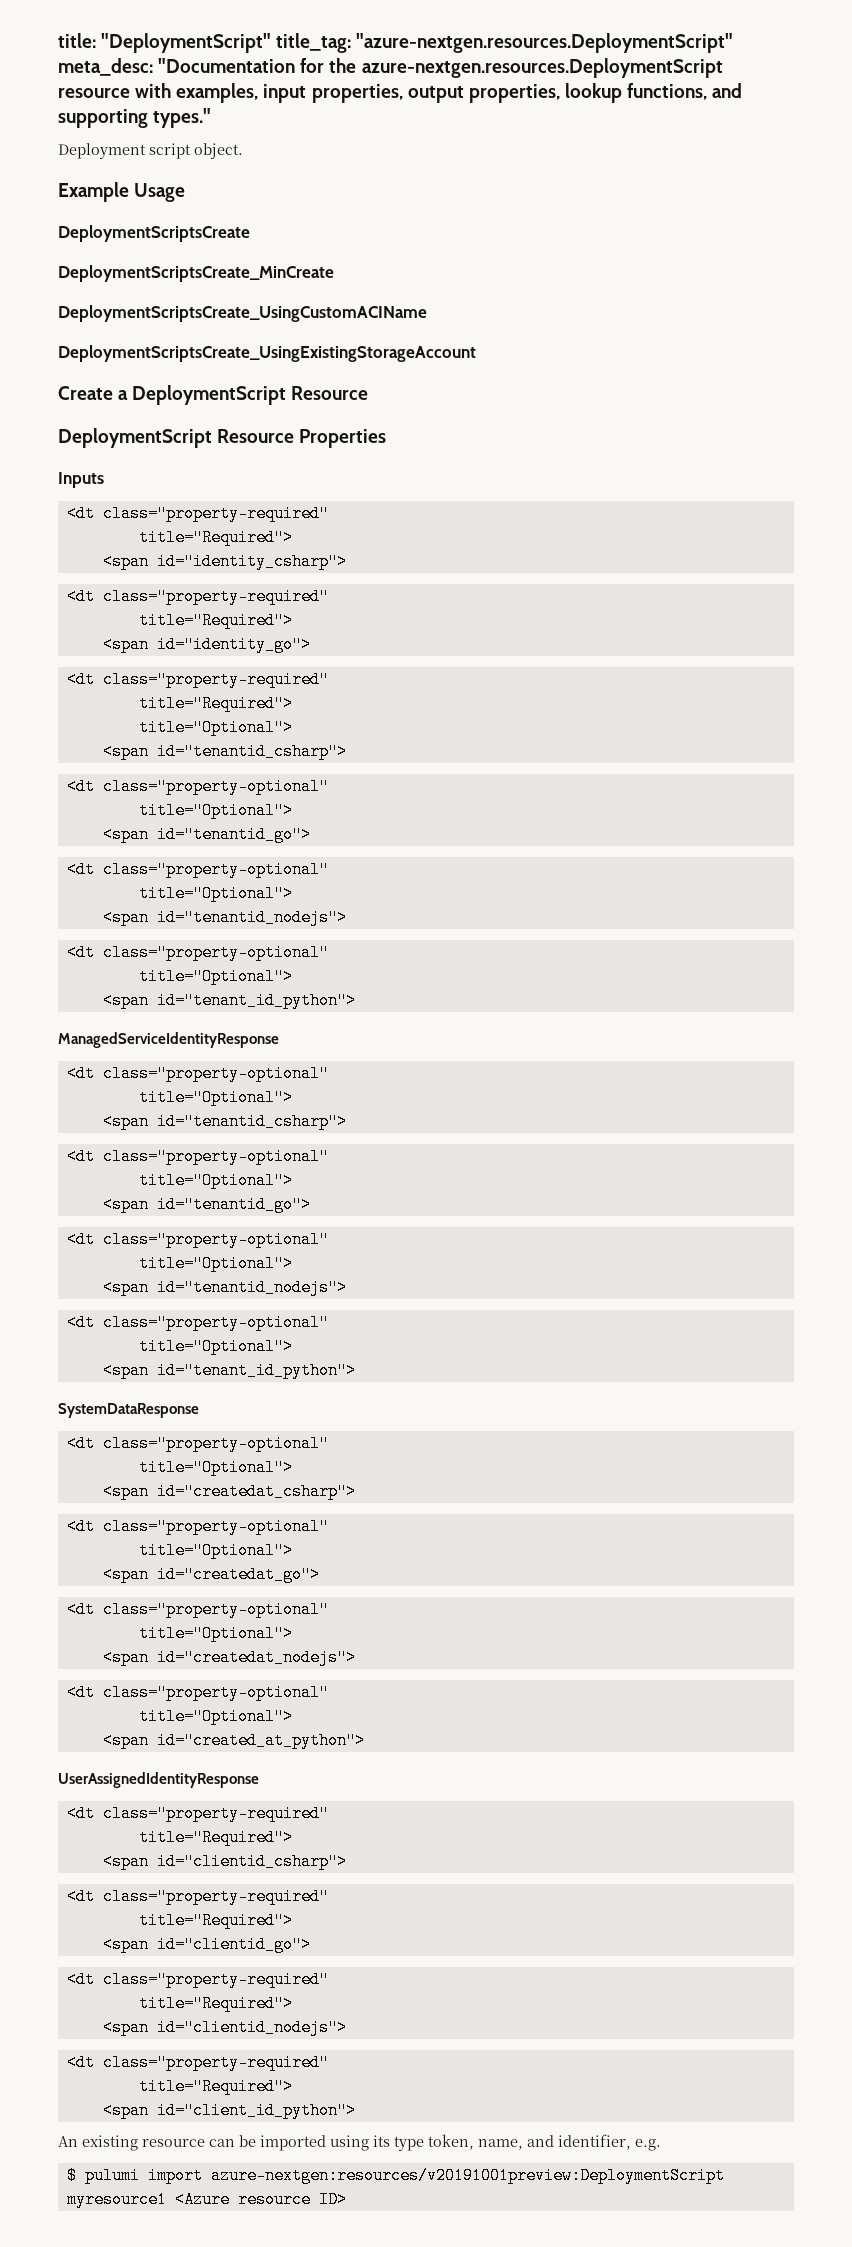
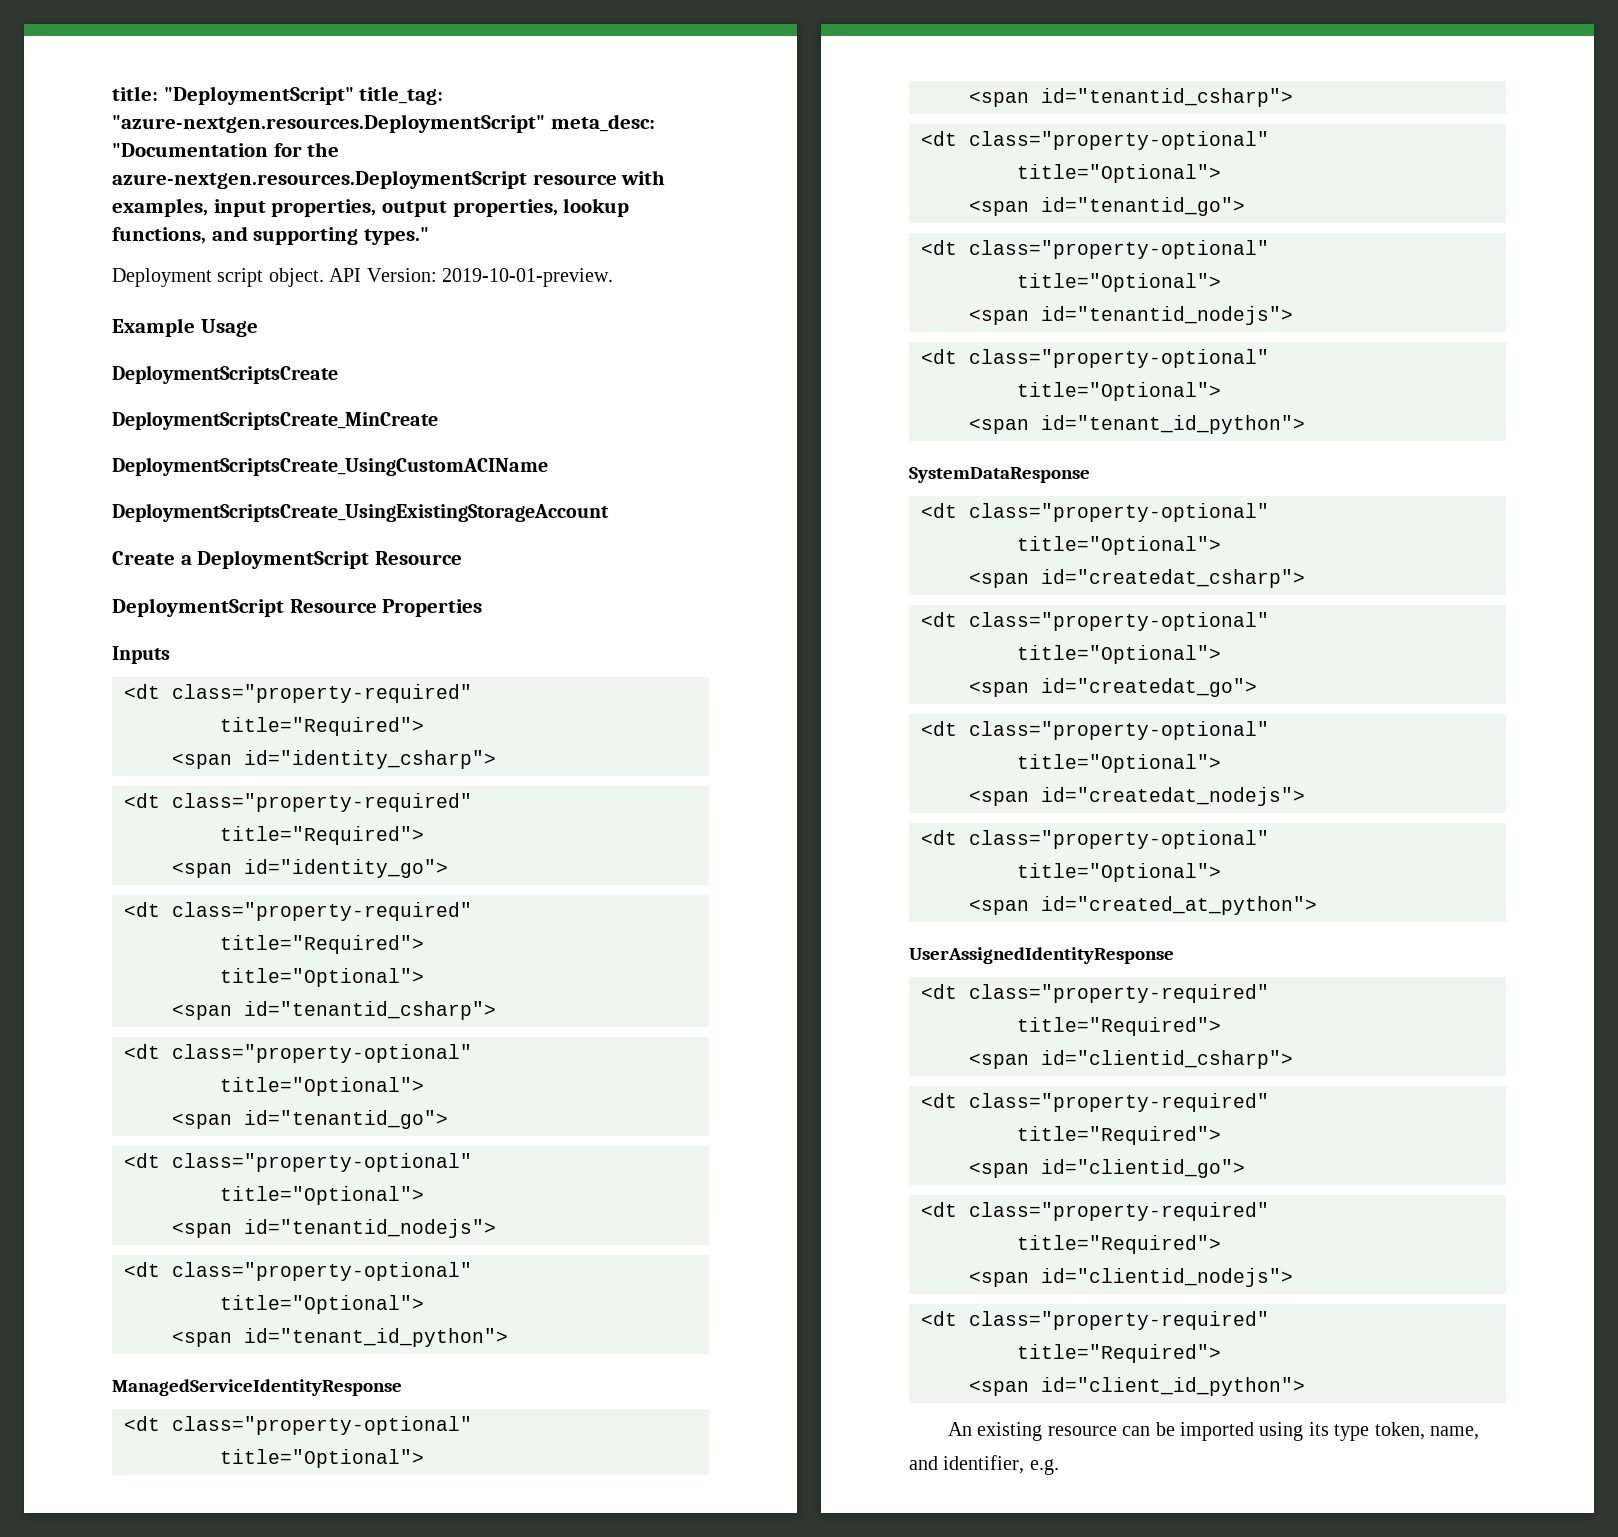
+ API Version: 2019-10-01-preview.
- $ pulumi import azure-nextgen:resources/v20191001preview:DeploymentScript myresource1 <Azure resource ID>

